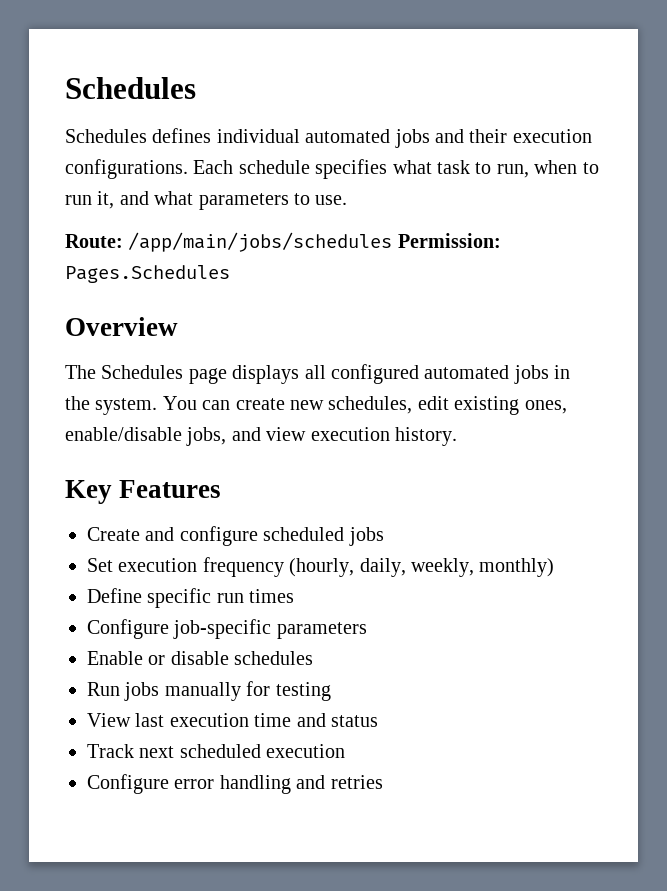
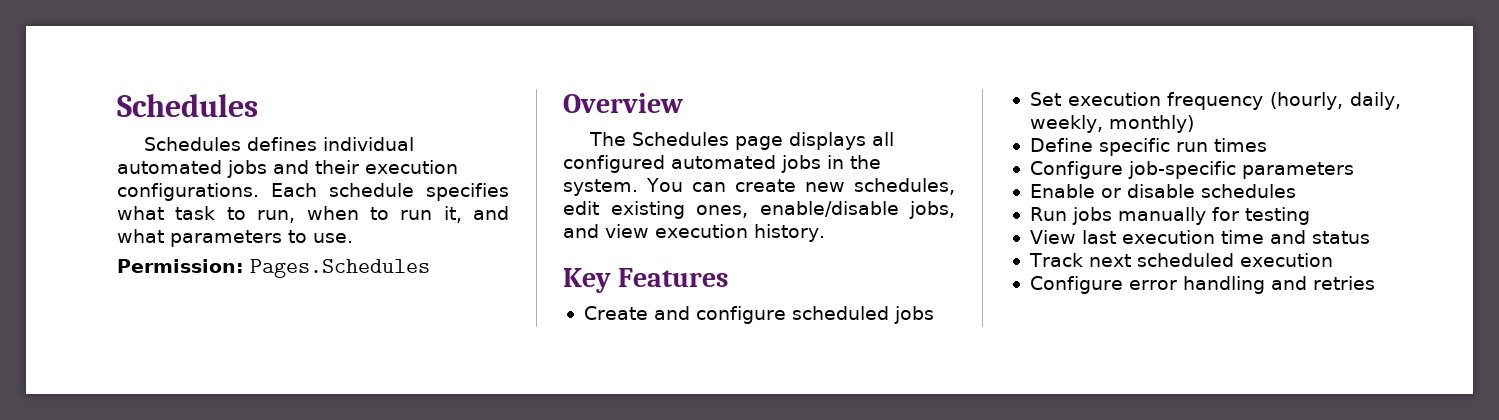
- Route: /app/main/jobs/schedules Permission: Pages.Schedules
+ Permission: Pages.Schedules

